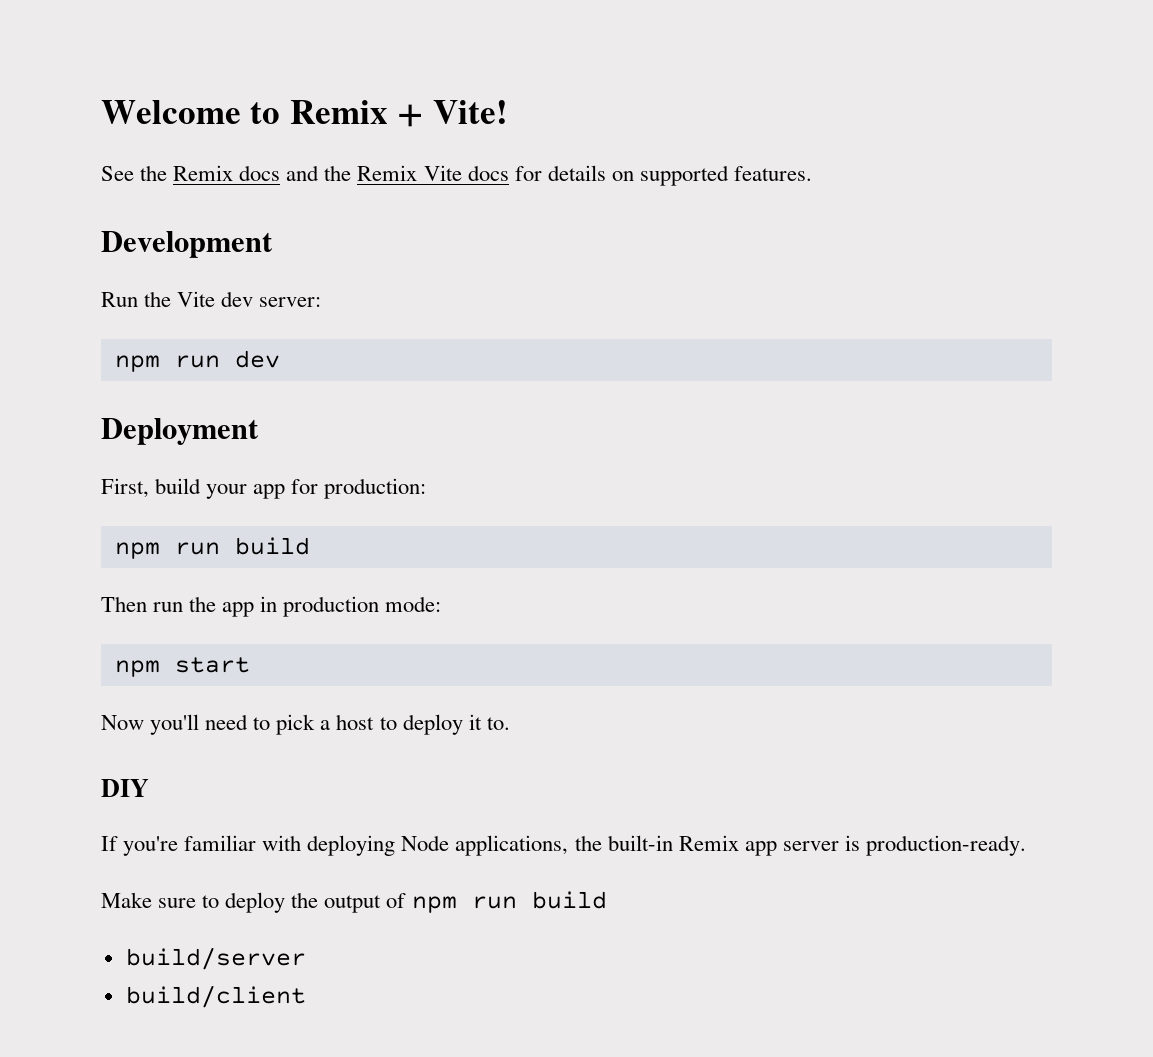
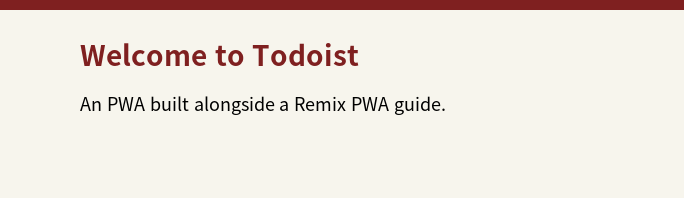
- Welcome to Remix + Vite!
- See the Remix docs and the Remix Vite docs for details on supported features.
- Development
- Run the Vite dev server:
- npm run dev
- Deployment
- First, build your app for production:
- npm run build
- Then run the app in production mode:
- npm start
- Now you'll need to pick a host to deploy it to.
- DIY
- If you're familiar with deploying Node applications, the built-in Remix app server is production-ready.
- Make sure to deploy the output of npm run build
- build/server
- build/client
+ Welcome to Todoist
+ An PWA built alongside a Remix PWA guide.

